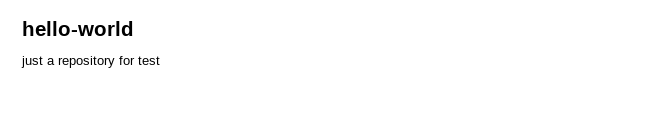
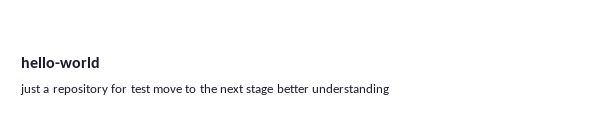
- just a repository for test
+ just a repository for test move to the next stage better understanding

